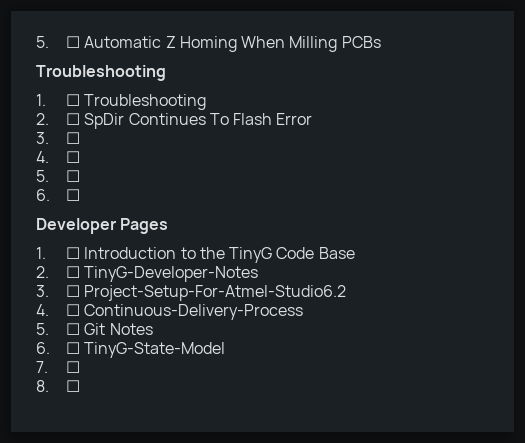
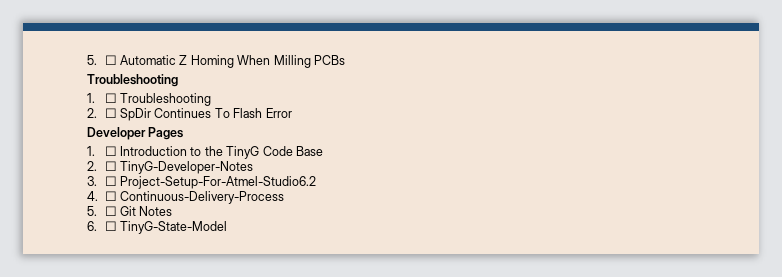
  2. ☐ SpDir Continues To Flash Error
- 3. ☐
- 4. ☐
- 5. ☐
- 6. ☐
- 7. ☐
- 8. ☐

